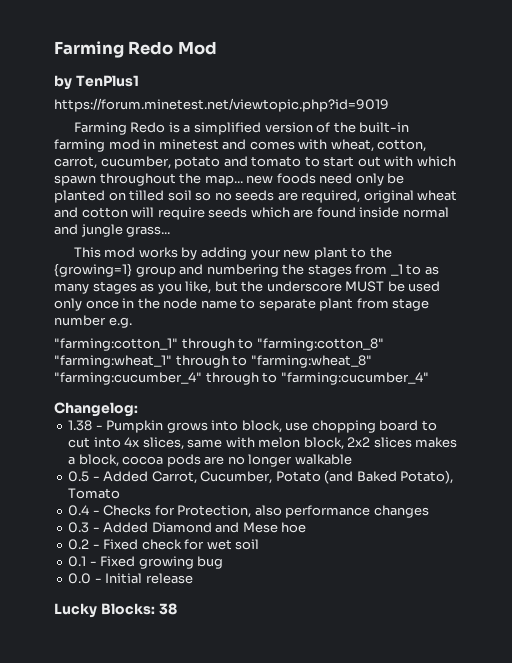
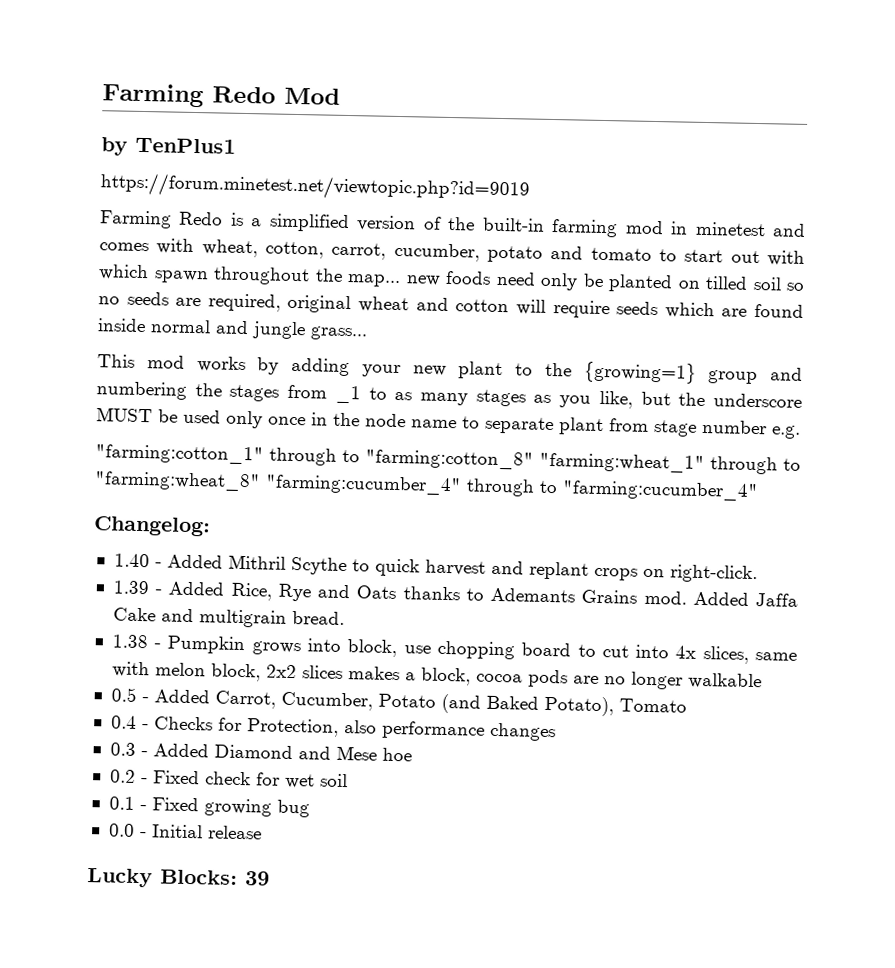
+ 1.40 - Added Mithril Scythe to quick harvest and replant crops on right-click.
+ 1.39 - Added Rice, Rye and Oats thanks to Ademants Grains mod. Added Jaffa Cake and multigrain bread.
- Lucky Blocks: 38
+ Lucky Blocks: 39

